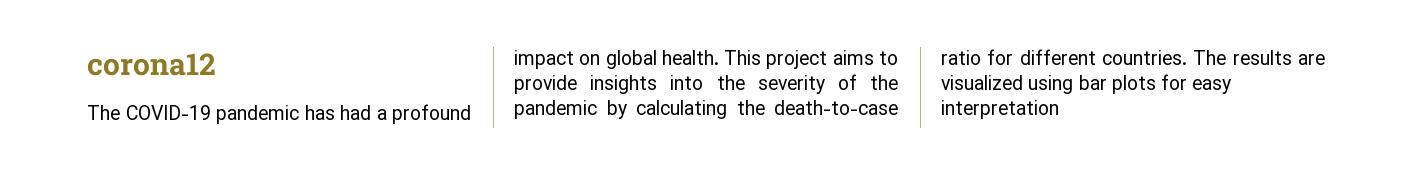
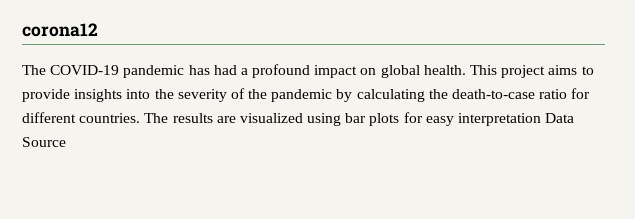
- The results are visualized using bar plots for easy interpretation
+ The results are visualized using bar plots for easy interpretation Data Source

